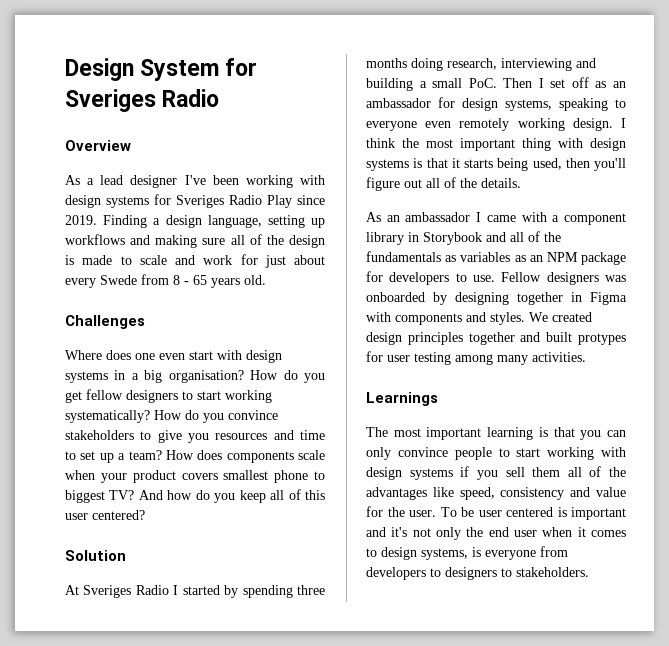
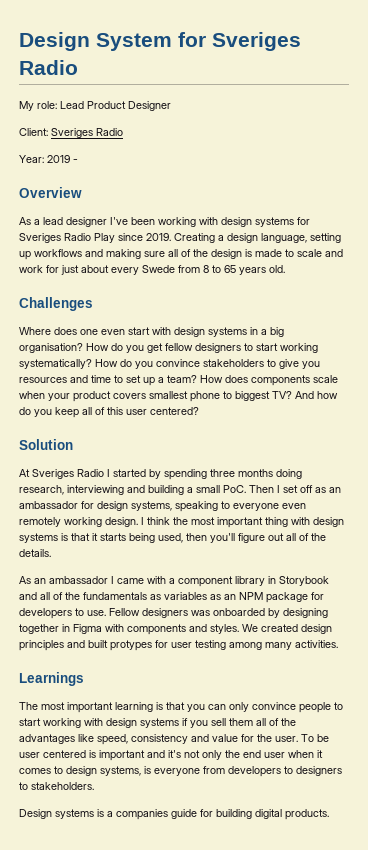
+ My role: Lead Product Designer
+ Client: Sveriges Radio
+ Year: 2019 -
- Finding a design language, setting up workflows and making sure all of the design is made to scale and work for just about every Swede from 8 - 65 years old.
+ Creating a design language, setting up workflows and making sure all of the design is made to scale and work for just about every Swede from 8 to 65 years old.
- We created design principles together and built protypes for user testing among many activities.
+ We created design principles and built protypes for user testing among many activities.
+ Design systems is a companies guide for building digital products.

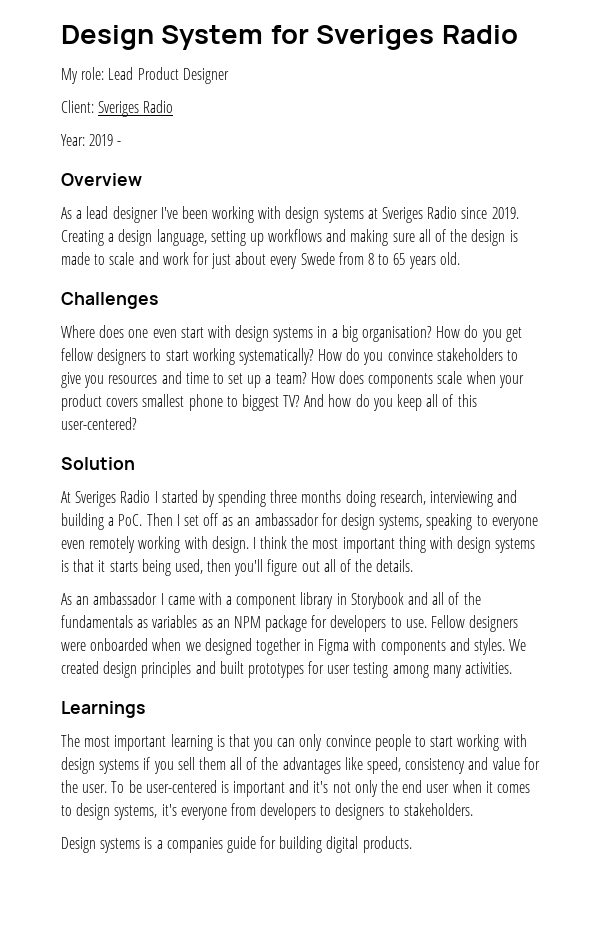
- As a lead designer I've been working with design systems for Sveriges Radio Play since 2019.
+ As a lead designer I've been working with design systems at Sveriges Radio since 2019.
- And how do you keep all of this user centered?
+ And how do you keep all of this user-centered?
- At Sveriges Radio I started by spending three months doing research, interviewing and building a small PoC. Then I set off as an ambassador for design systems, speaking to everyone even remotely working design.
+ At Sveriges Radio I started by spending three months doing research, interviewing and building a PoC. Then I set off as an ambassador for design systems, speaking to everyone even remotely working with design.
- Fellow designers was onboarded by designing together in Figma with components and styles.
+ Fellow designers were onboarded when we designed together in Figma with components and styles.
- We created design principles and built protypes for user testing among many activities.
+ We created design principles and built prototypes for user testing among many activities.
- To be user centered is important and it's not only the end user when it comes to design systems, is everyone from developers to designers to stakeholders.
+ To be user-centered is important and it's not only the end user when it comes to design systems, it's everyone from developers to designers to stakeholders.

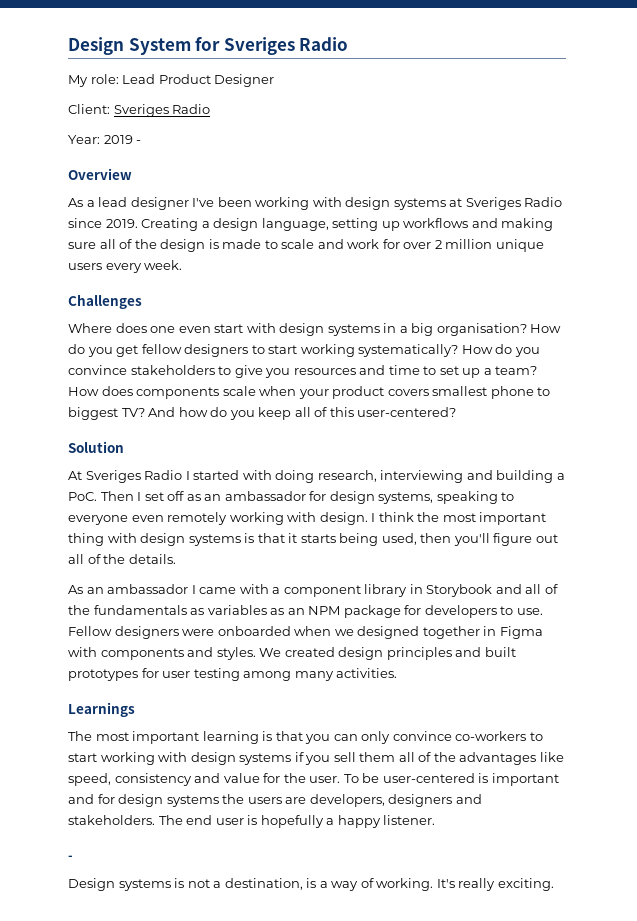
- Creating a design language, setting up workflows and making sure all of the design is made to scale and work for just about every Swede from 8 to 65 years old.
+ Creating a design language, setting up workflows and making sure all of the design is made to scale and work for over 2 million unique users every week.
- At Sveriges Radio I started by spending three months doing research, interviewing and building a PoC. Then I set off as an ambassador for design systems, speaking to everyone even remotely working with design.
+ At Sveriges Radio I started with doing research, interviewing and building a PoC. Then I set off as an ambassador for design systems, speaking to everyone even remotely working with design.
- The most important learning is that you can only convince people to start working with design systems if you sell them all of the advantages like speed, consistency and value for the user.
+ The most important learning is that you can only convince co-workers to start working with design systems if you sell them all of the advantages like speed, consistency and value for the user.
- To be user-centered is important and it's not only the end user when it comes to design systems, it's everyone from developers to designers to stakeholders.
- Design systems is a companies guide for building digital products.
+ To be user-centered is important and for design systems the users are developers, designers and stakeholders. The end user is hopefully a happy listener.
+ -
+ Design systems is not a destination, is a way of working. It's really exciting.

